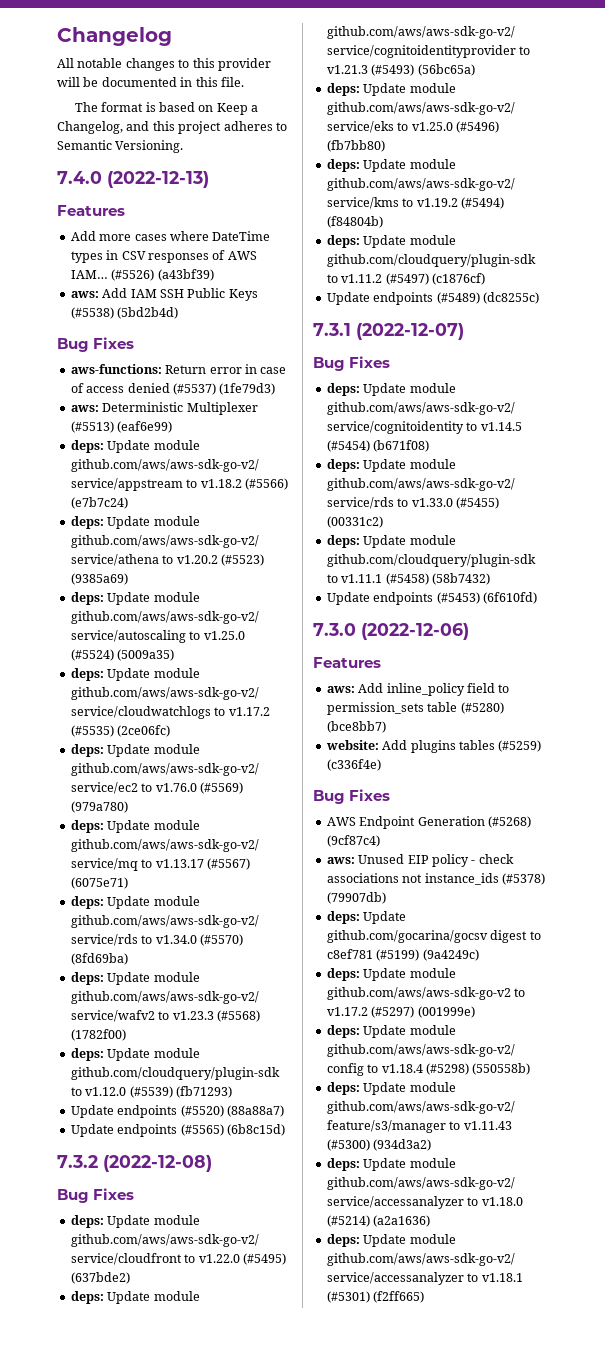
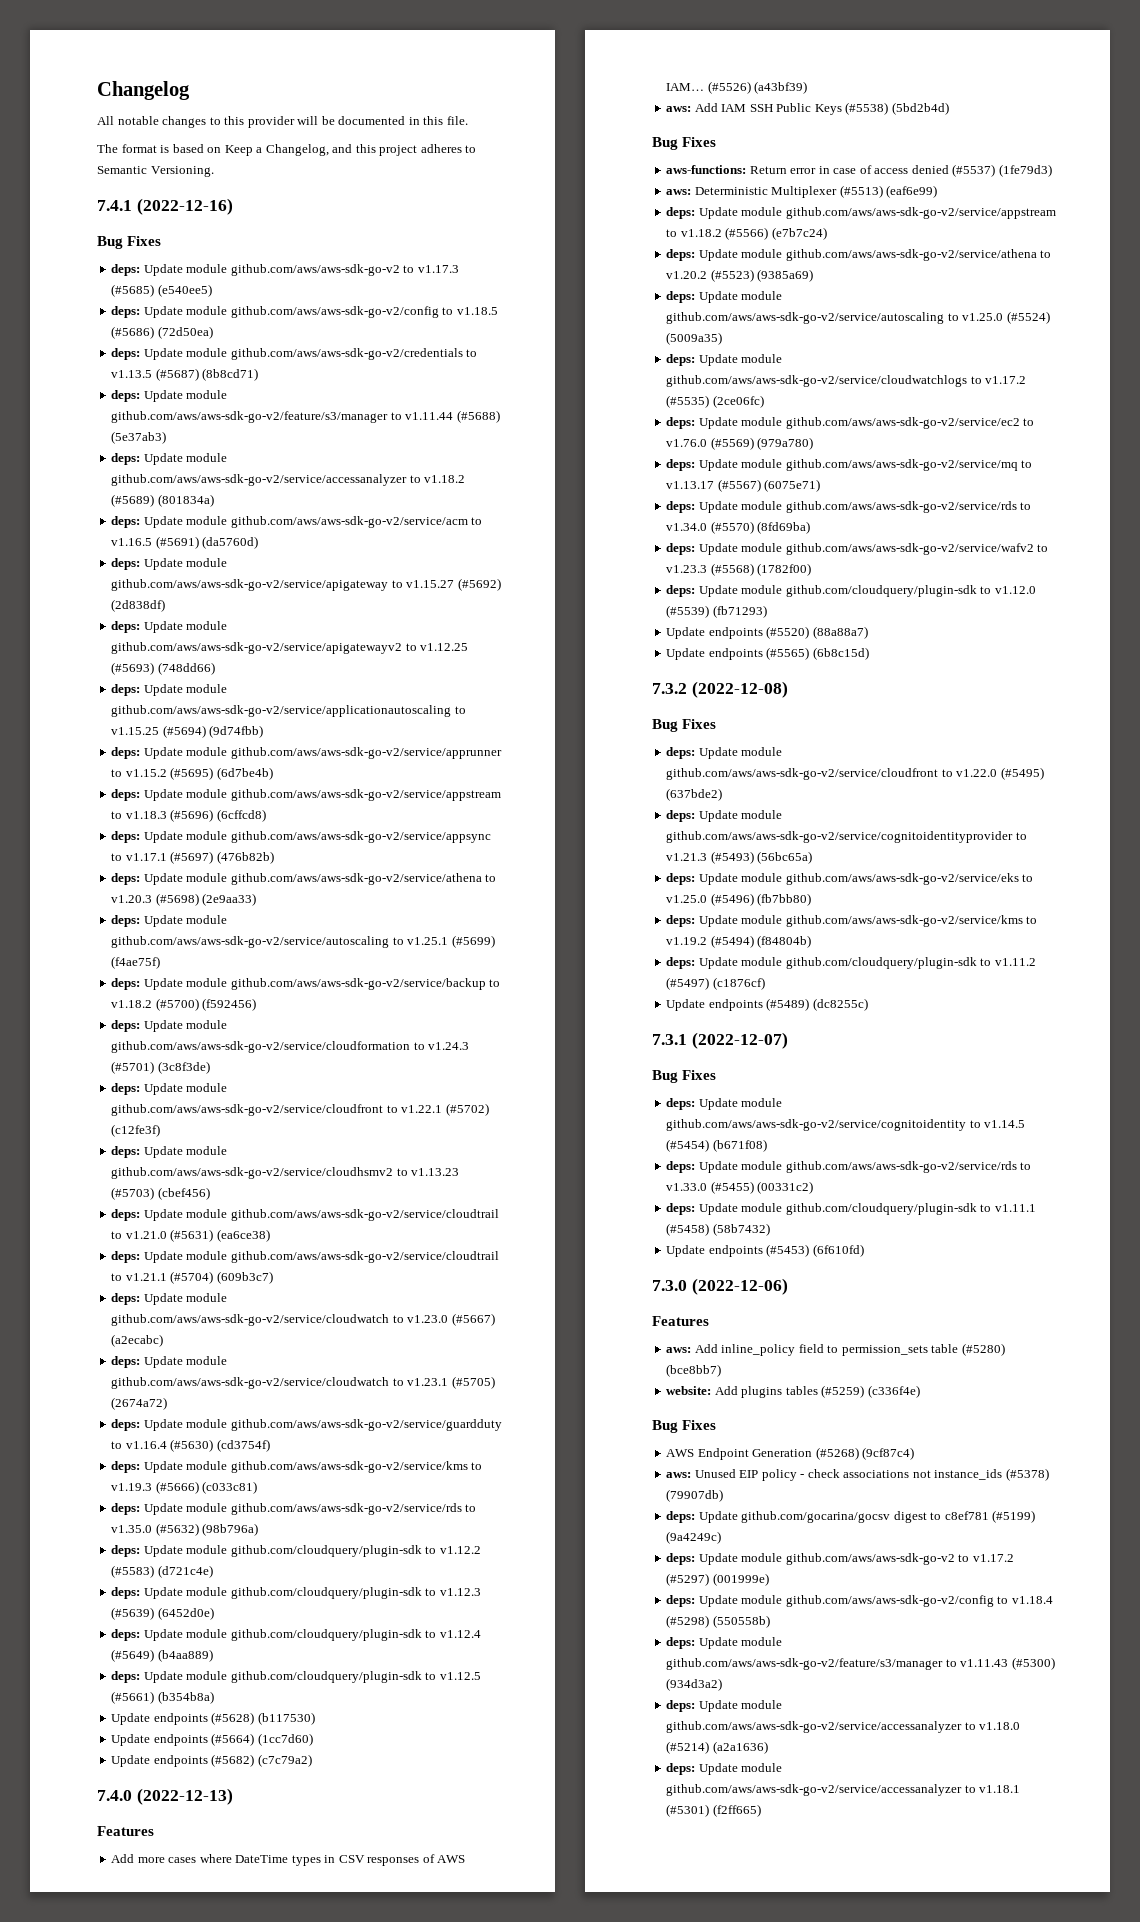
+ 7.4.1 (2022-12-16)
+ Bug Fixes
+ deps: Update module github.com/aws/aws-sdk-go-v2 to v1.17.3 (#5685) (e540ee5)
+ deps: Update module github.com/aws/aws-sdk-go-v2/config to v1.18.5 (#5686) (72d50ea)
+ deps: Update module github.com/aws/aws-sdk-go-v2/credentials to v1.13.5 (#5687) (8b8cd71)
+ deps: Update module github.com/aws/aws-sdk-go-v2/feature/s3/manager to v1.11.44 (#5688) (5e37ab3)
+ deps: Update module github.com/aws/aws-sdk-go-v2/service/accessanalyzer to v1.18.2 (#5689) (801834a)
+ deps: Update module github.com/aws/aws-sdk-go-v2/service/acm to v1.16.5 (#5691) (da5760d)
+ deps: Update module github.com/aws/aws-sdk-go-v2/service/apigateway to v1.15.27 (#5692) (2d838df)
+ deps: Update module github.com/aws/aws-sdk-go-v2/service/apigatewayv2 to v1.12.25 (#5693) (748dd66)
+ deps: Update module github.com/aws/aws-sdk-go-v2/service/applicationautoscaling to v1.15.25 (#5694) (9d74fbb)
+ deps: Update module github.com/aws/aws-sdk-go-v2/service/apprunner to v1.15.2 (#5695) (6d7be4b)
+ deps: Update module github.com/aws/aws-sdk-go-v2/service/appstream to v1.18.3 (#5696) (6cffcd8)
+ deps: Update module github.com/aws/aws-sdk-go-v2/service/appsync to v1.17.1 (#5697) (476b82b)
+ deps: Update module github.com/aws/aws-sdk-go-v2/service/athena to v1.20.3 (#5698) (2e9aa33)
+ deps: Update module github.com/aws/aws-sdk-go-v2/service/autoscaling to v1.25.1 (#5699) (f4ae75f)
+ deps: Update module github.com/aws/aws-sdk-go-v2/service/backup to v1.18.2 (#5700) (f592456)
+ deps: Update module github.com/aws/aws-sdk-go-v2/service/cloudformation to v1.24.3 (#5701) (3c8f3de)
+ deps: Update module github.com/aws/aws-sdk-go-v2/service/cloudfront to v1.22.1 (#5702) (c12fe3f)
+ deps: Update module github.com/aws/aws-sdk-go-v2/service/cloudhsmv2 to v1.13.23 (#5703) (cbef456)
+ deps: Update module github.com/aws/aws-sdk-go-v2/service/cloudtrail to v1.21.0 (#5631) (ea6ce38)
+ deps: Update module github.com/aws/aws-sdk-go-v2/service/cloudtrail to v1.21.1 (#5704) (609b3c7)
+ deps: Update module github.com/aws/aws-sdk-go-v2/service/cloudwatch to v1.23.0 (#5667) (a2ecabc)
+ deps: Update module github.com/aws/aws-sdk-go-v2/service/cloudwatch to v1.23.1 (#5705) (2674a72)
+ deps: Update module github.com/aws/aws-sdk-go-v2/service/guardduty to v1.16.4 (#5630) (cd3754f)
+ deps: Update module github.com/aws/aws-sdk-go-v2/service/kms to v1.19.3 (#5666) (c033c81)
+ deps: Update module github.com/aws/aws-sdk-go-v2/service/rds to v1.35.0 (#5632) (98b796a)
+ deps: Update module github.com/cloudquery/plugin-sdk to v1.12.2 (#5583) (d721c4e)
+ deps: Update module github.com/cloudquery/plugin-sdk to v1.12.3 (#5639) (6452d0e)
+ deps: Update module github.com/cloudquery/plugin-sdk to v1.12.4 (#5649) (b4aa889)
+ deps: Update module github.com/cloudquery/plugin-sdk to v1.12.5 (#5661) (b354b8a)
+ Update endpoints (#5628) (b117530)
+ Update endpoints (#5664) (1cc7d60)
+ Update endpoints (#5682) (c7c79a2)

